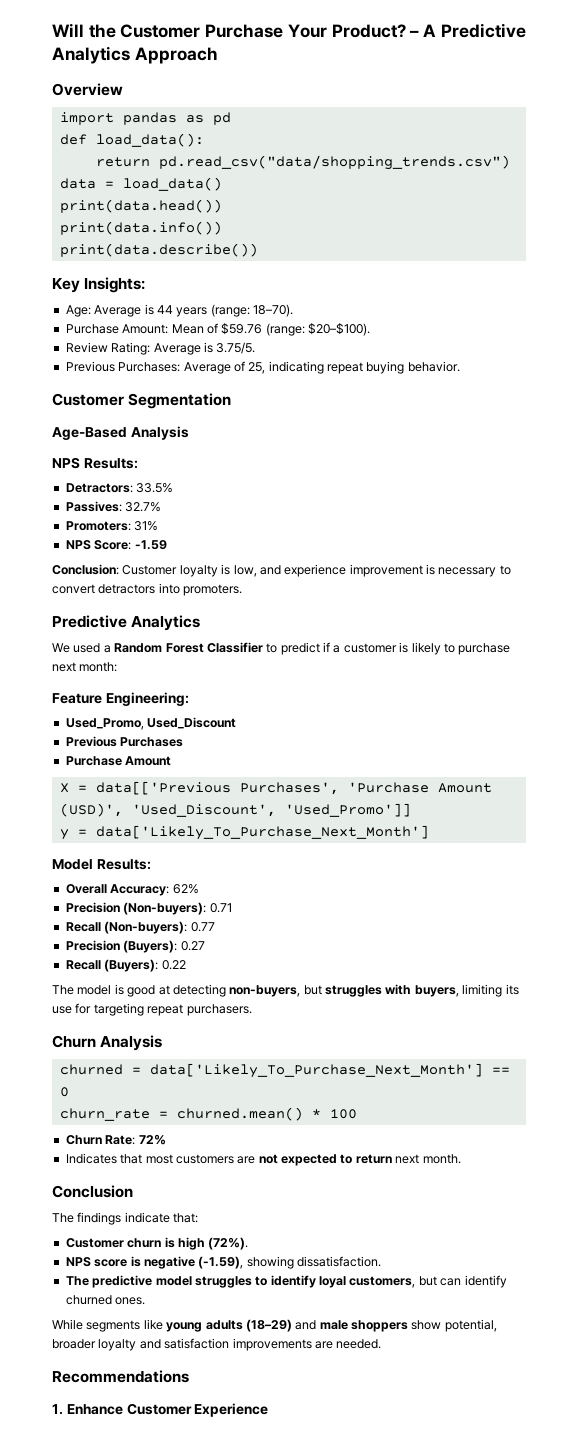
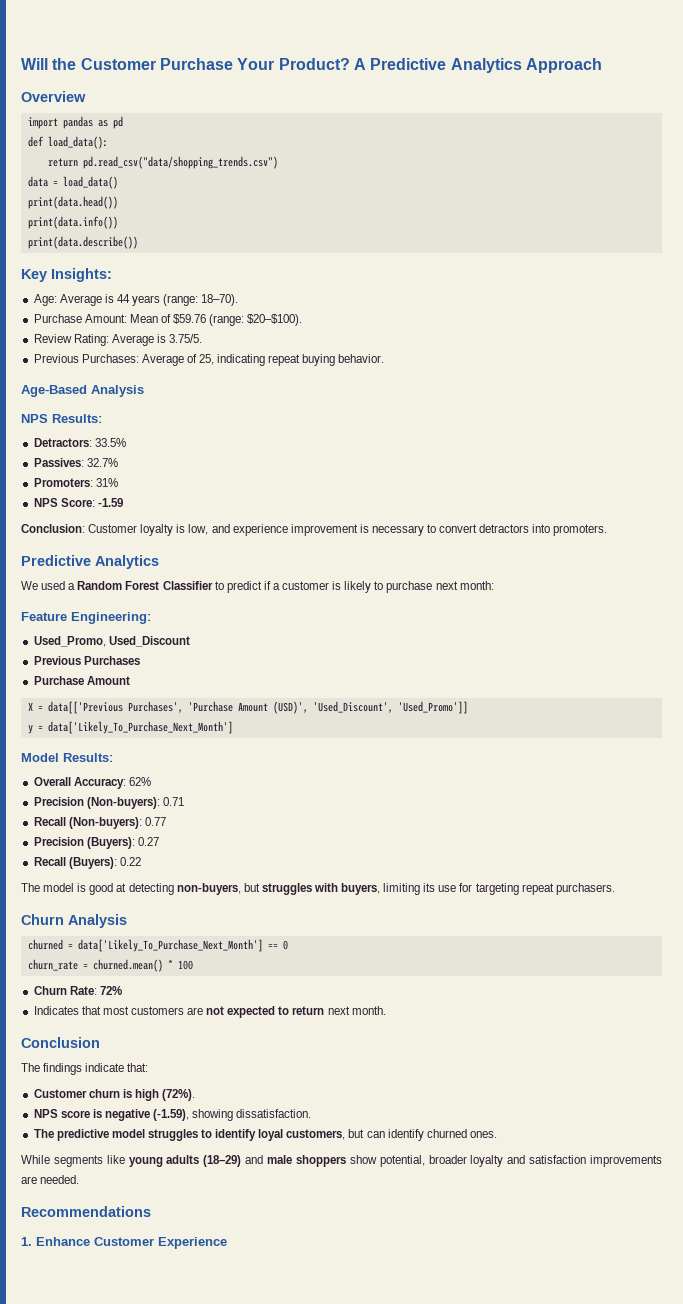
- – A Predictive Analytics Approach
+ A Predictive Analytics Approach
- Customer Segmentation

